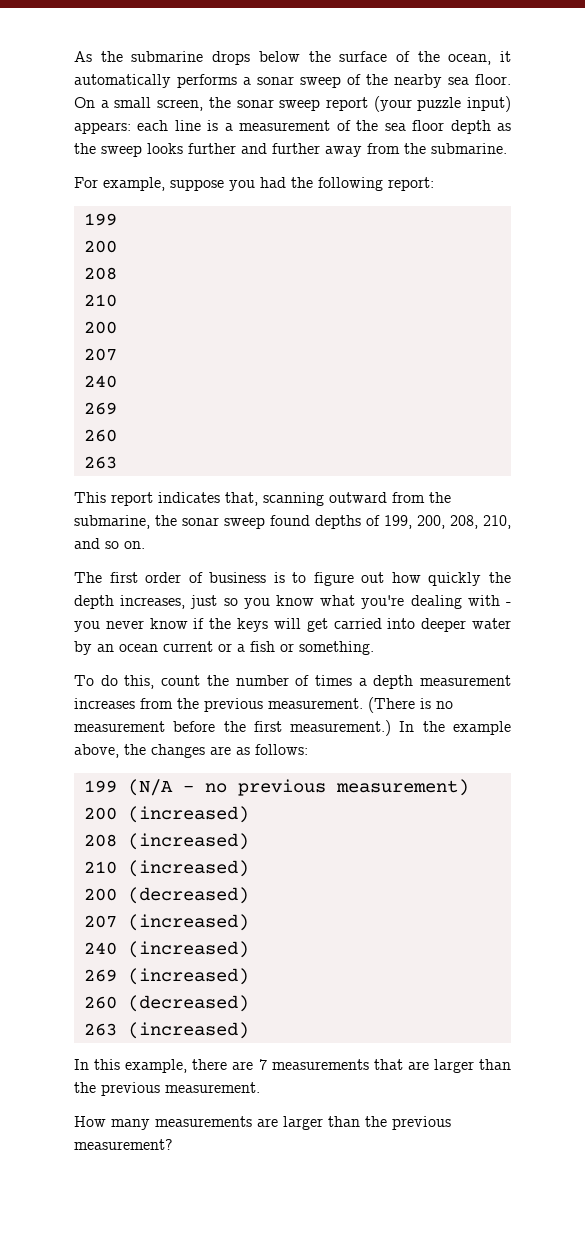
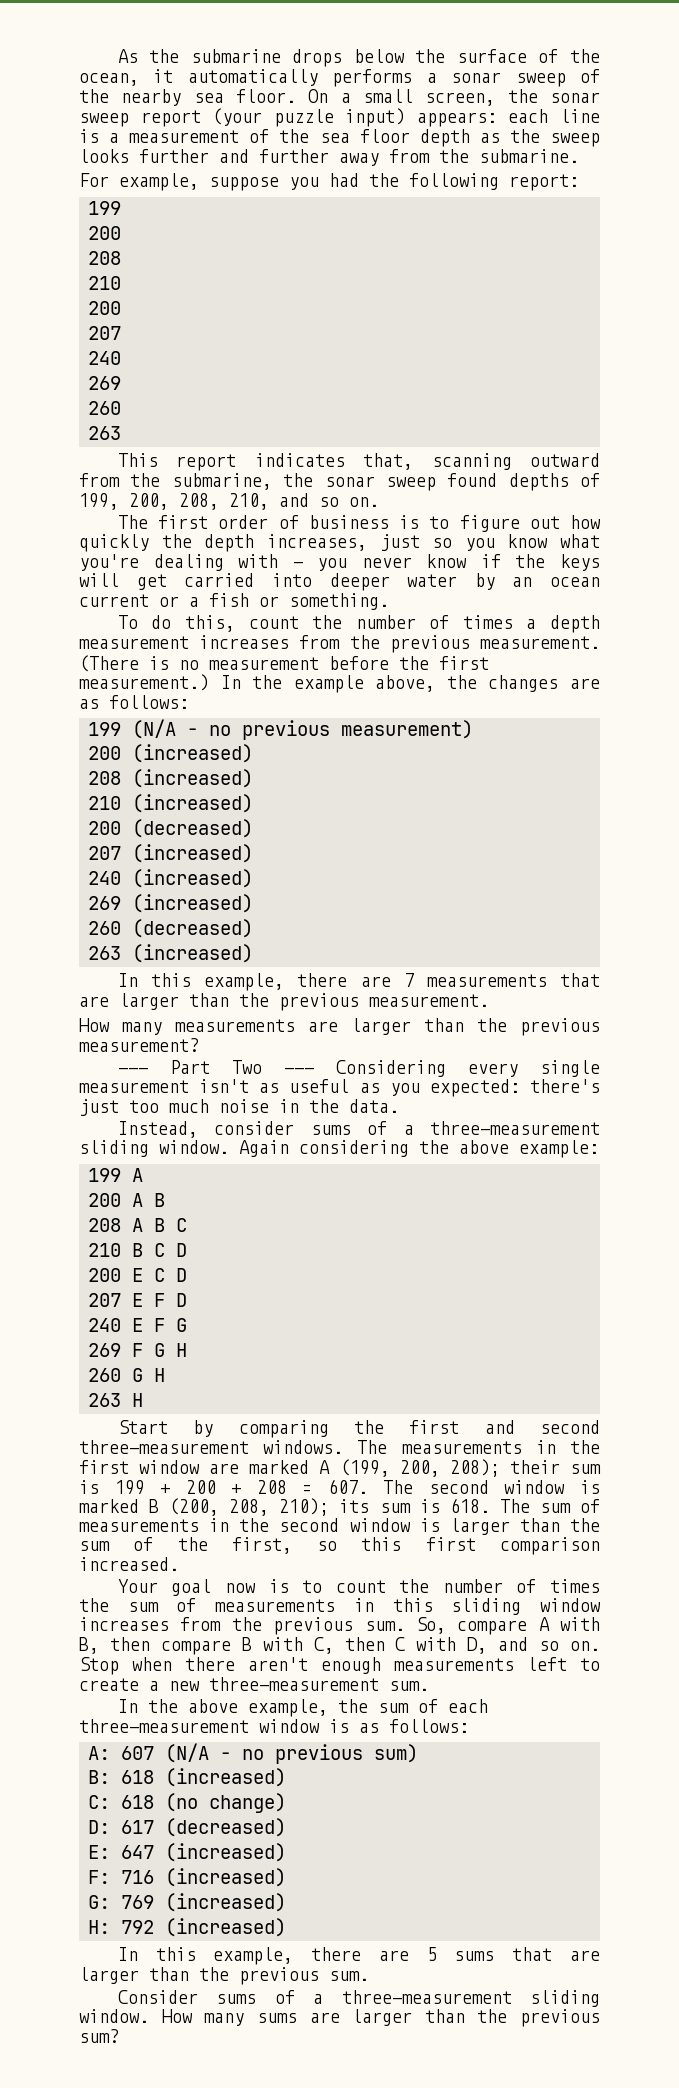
+ --- Part Two --- Considering every single measurement isn't as useful as you expected: there's just too much noise in the data.
+ Instead, consider sums of a three-measurement sliding window. Again considering the above example:
+ 199 A
+ 200 A B
+ 208 A B C
+ 210 B C D
+ 200 E C D
+ 207 E F D
+ 240 E F G
+ 269 F G H
+ 260 G H
+ 263 H
+ Start by comparing the first and second three-measurement windows. The measurements in the first window are marked A (199, 200, 208); their sum is 199 + 200 + 208 = 607. The second window is marked B (200, 208, 210); its sum is 618. The sum of measurements in the second window is larger than the sum of the first, so this first comparison increased.
+ Your goal now is to count the number of times the sum of measurements in this sliding window increases from the previous sum. So, compare A with B, then compare B with C, then C with D, and so on. Stop when there aren't enough measurements left to create a new three-measurement sum.
+ In the above example, the sum of each three-measurement window is as follows:
+ A: 607 (N/A - no previous sum)
+ B: 618 (increased)
+ C: 618 (no change)
+ D: 617 (decreased)
+ E: 647 (increased)
+ F: 716 (increased)
+ G: 769 (increased)
+ H: 792 (increased)
+ In this example, there are 5 sums that are larger than the previous sum.
+ Consider sums of a three-measurement sliding window. How many sums are larger than the previous sum?

